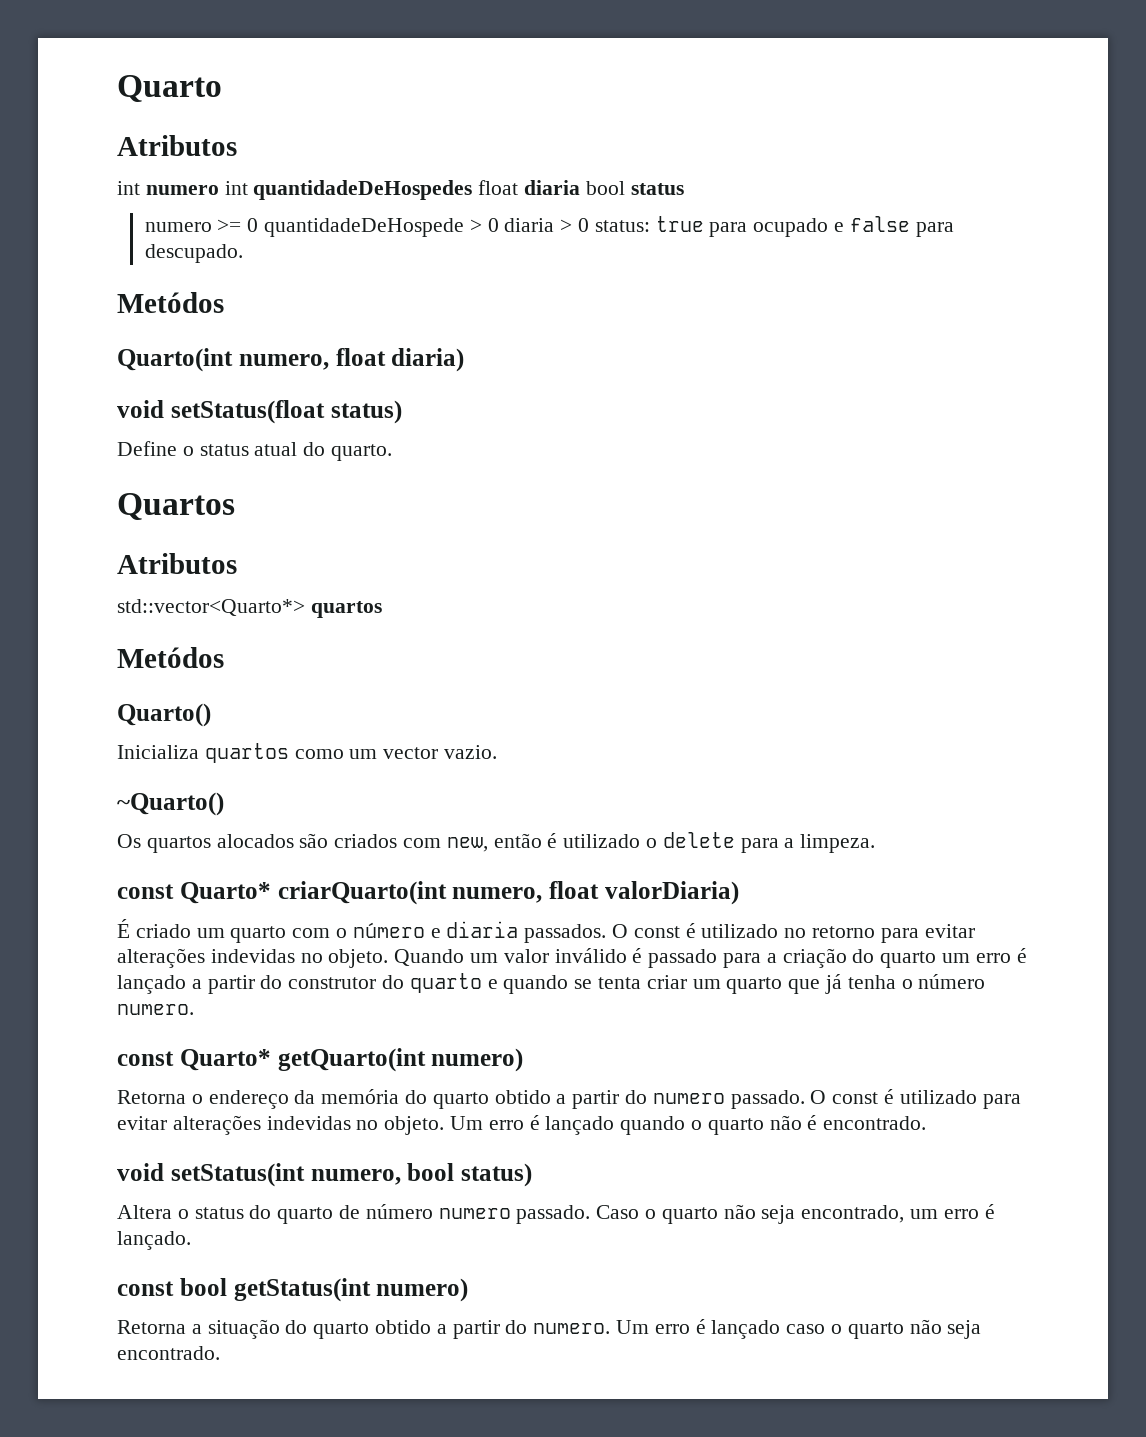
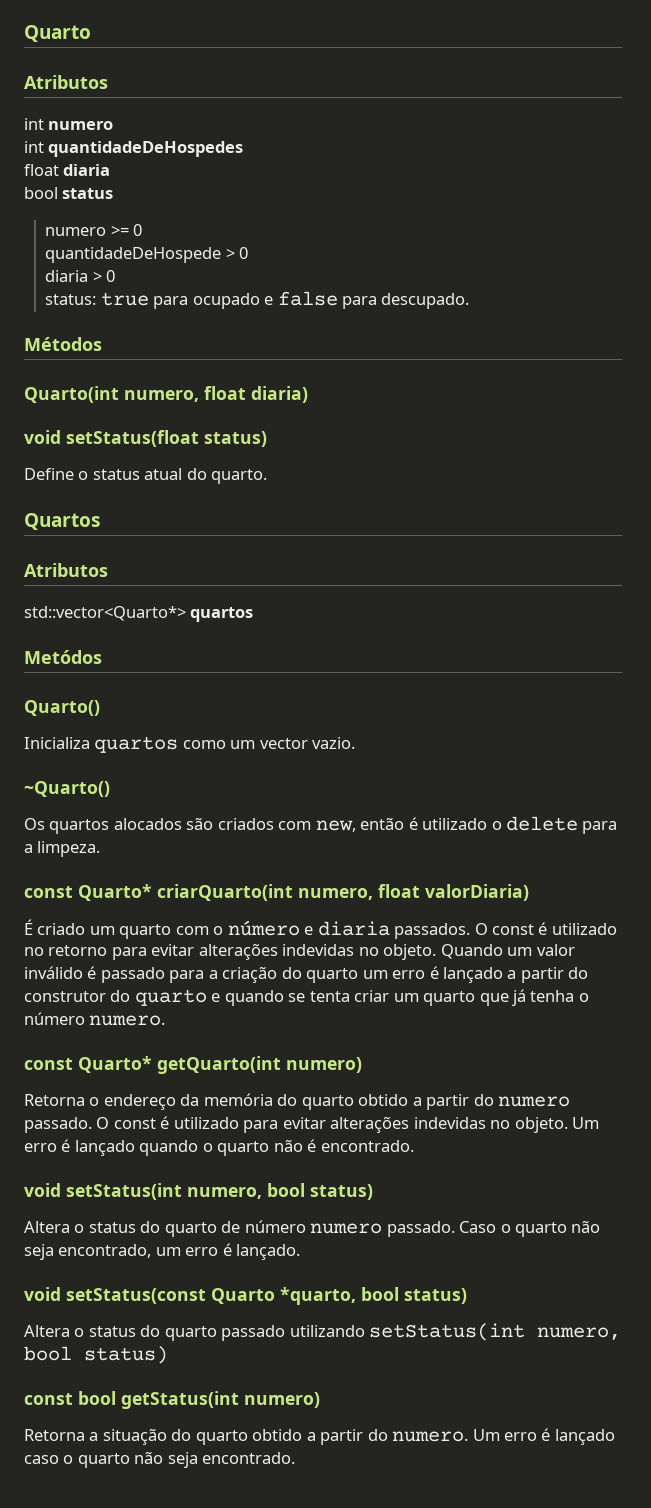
- int numero int quantidadeDeHospedes float diaria bool status
+ int numero
+ int quantidadeDeHospedes
+ float diaria
+ bool status
- numero >= 0 quantidadeDeHospede > 0 diaria > 0 status: true para ocupado e false para descupado.
- Metódos
+ numero >= 0
+ quantidadeDeHospede > 0
+ diaria > 0
+ status: true para ocupado e false para descupado.
+ Métodos
+ void setStatus(const Quarto *quarto, bool status)
+ Altera o status do quarto passado utilizando setStatus(int numero, bool status)

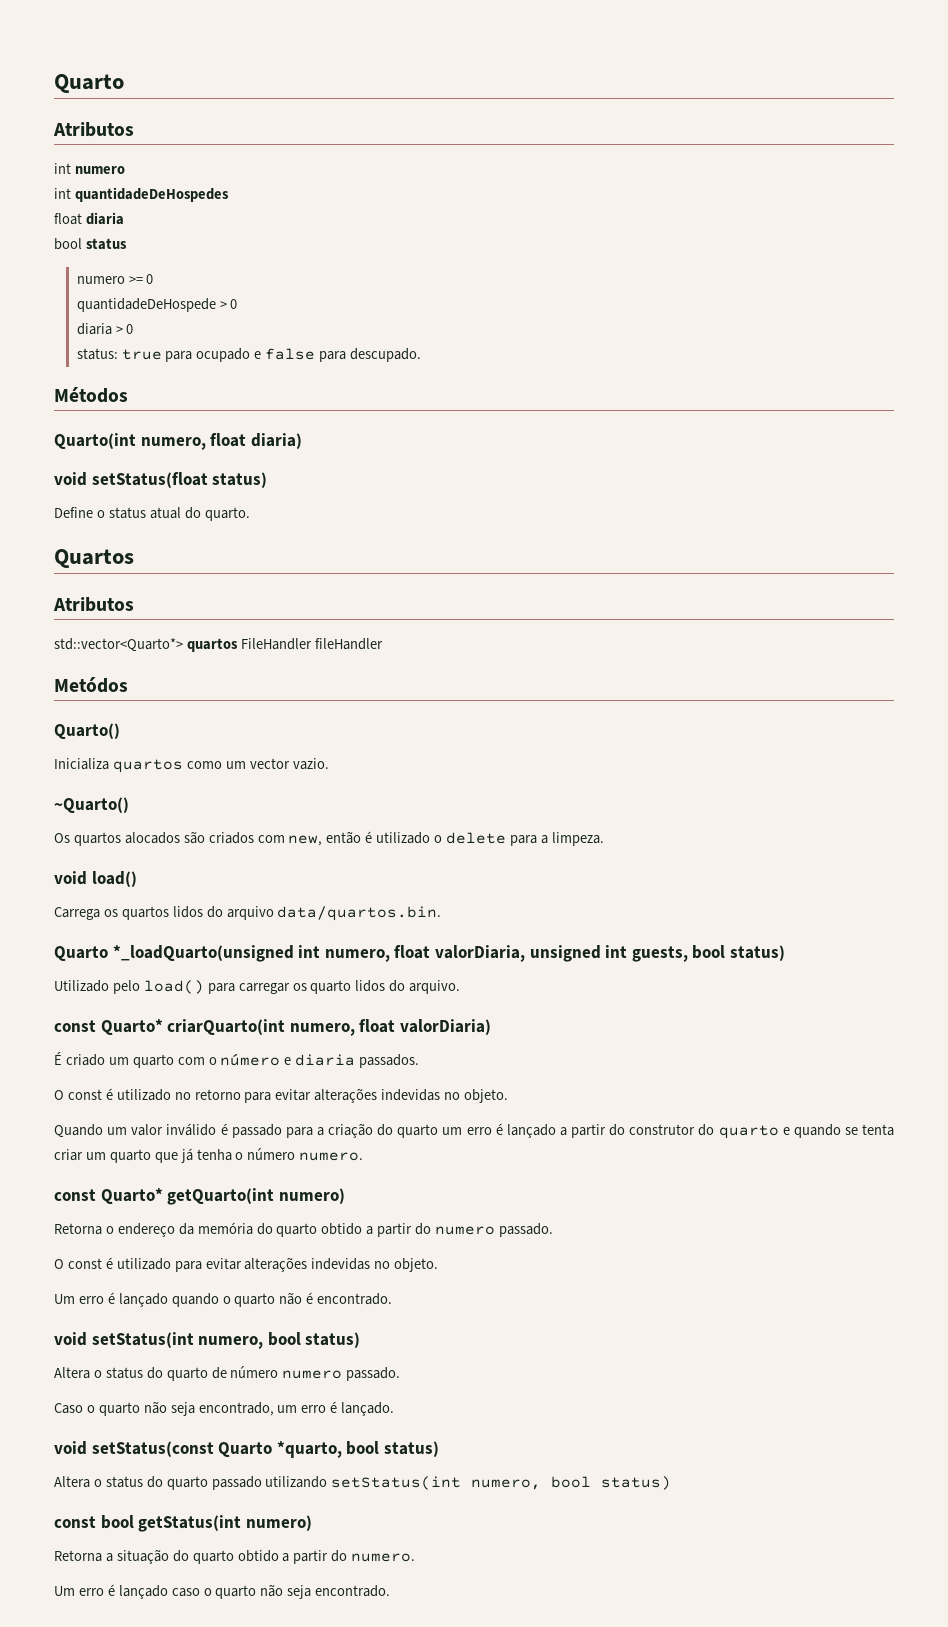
- std::vector<Quarto*> quartos
+ std::vector<Quarto*> quartos FileHandler fileHandler
+ void load()
+ Carrega os quartos lidos do arquivo data/quartos.bin.
+ Quarto *_loadQuarto(unsigned int numero, float valorDiaria, unsigned int guests, bool status)
+ Utilizado pelo load() para carregar os quarto lidos do arquivo.
- É criado um quarto com o número e diaria passados. O const é utilizado no retorno para evitar alterações indevidas no objeto. Quando um valor inválido é passado para a criação do quarto um erro é lançado a partir do construtor do quarto e quando se tenta criar um quarto que já tenha o número numero.
+ É criado um quarto com o número e diaria passados.
+ O const é utilizado no retorno para evitar alterações indevidas no objeto.
+ Quando um valor inválido é passado para a criação do quarto um erro é lançado a partir do construtor do quarto e quando se tenta criar um quarto que já tenha o número numero.
- Retorna o endereço da memória do quarto obtido a partir do numero passado. O const é utilizado para evitar alterações indevidas no objeto. Um erro é lançado quando o quarto não é encontrado.
+ Retorna o endereço da memória do quarto obtido a partir do numero passado.
+ O const é utilizado para evitar alterações indevidas no objeto.
+ Um erro é lançado quando o quarto não é encontrado.
- Altera o status do quarto de número numero passado. Caso o quarto não seja encontrado, um erro é lançado.
+ Altera o status do quarto de número numero passado.
+ Caso o quarto não seja encontrado, um erro é lançado.
- Retorna a situação do quarto obtido a partir do numero. Um erro é lançado caso o quarto não seja encontrado.
+ Retorna a situação do quarto obtido a partir do numero.
+ Um erro é lançado caso o quarto não seja encontrado.

